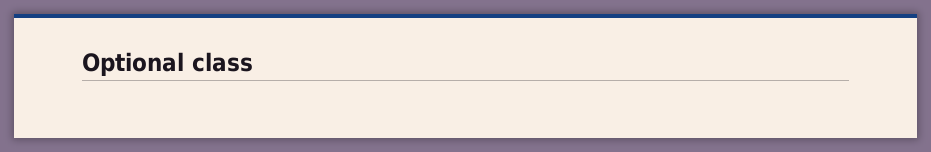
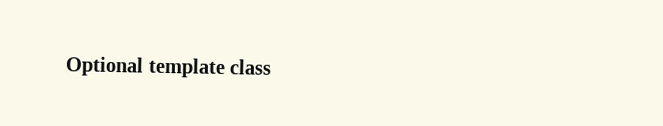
- Optional class
+ Optional template class

